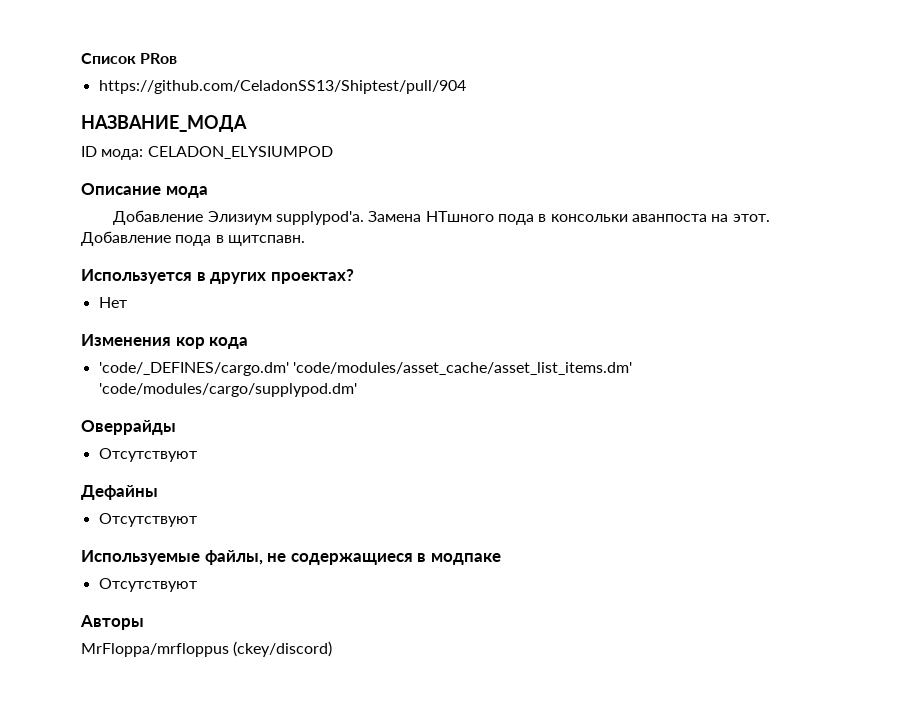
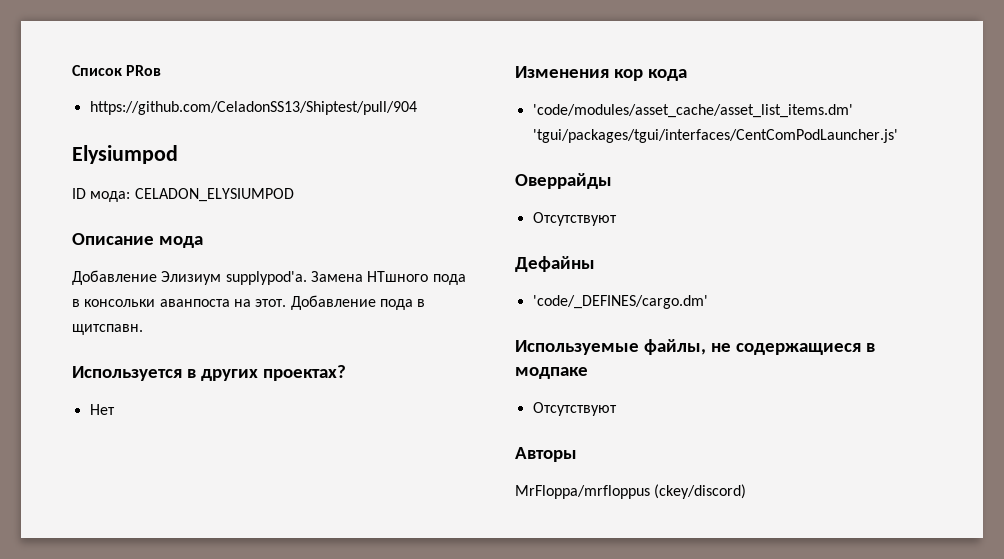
- НАЗВАНИЕ_МОДА
+ Elysiumpod
- 'code/_DEFINES/cargo.dm' 'code/modules/asset_cache/asset_list_items.dm' 'code/modules/cargo/supplypod.dm'
+ 'code/modules/asset_cache/asset_list_items.dm' 'tgui/packages/tgui/interfaces/CentComPodLauncher.js'
  Дефайны
- Отсутствуют
+ 'code/_DEFINES/cargo.dm'

